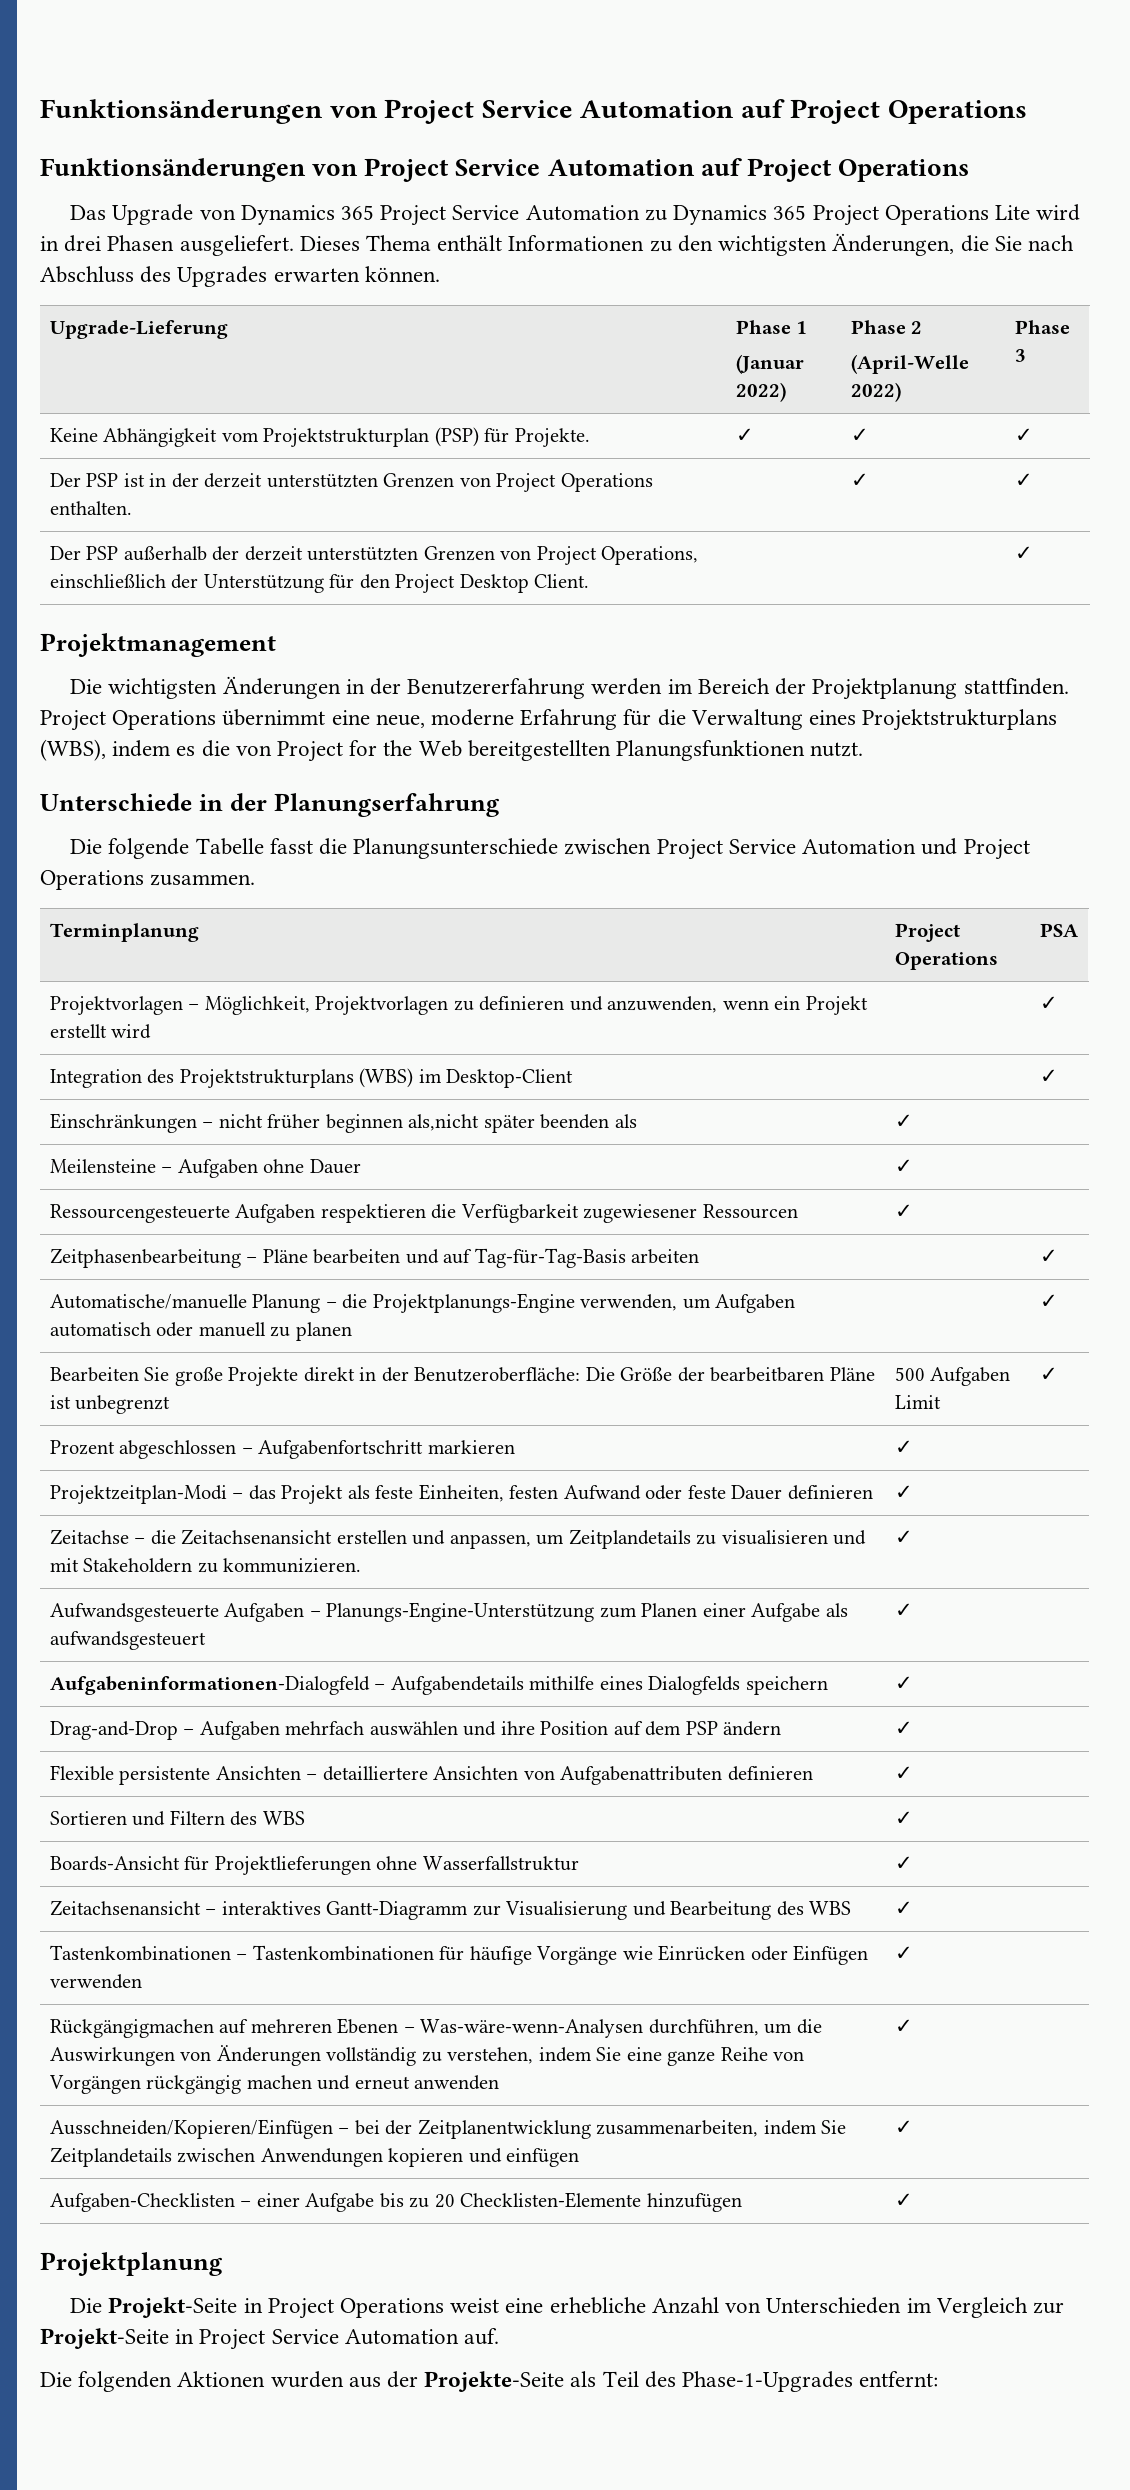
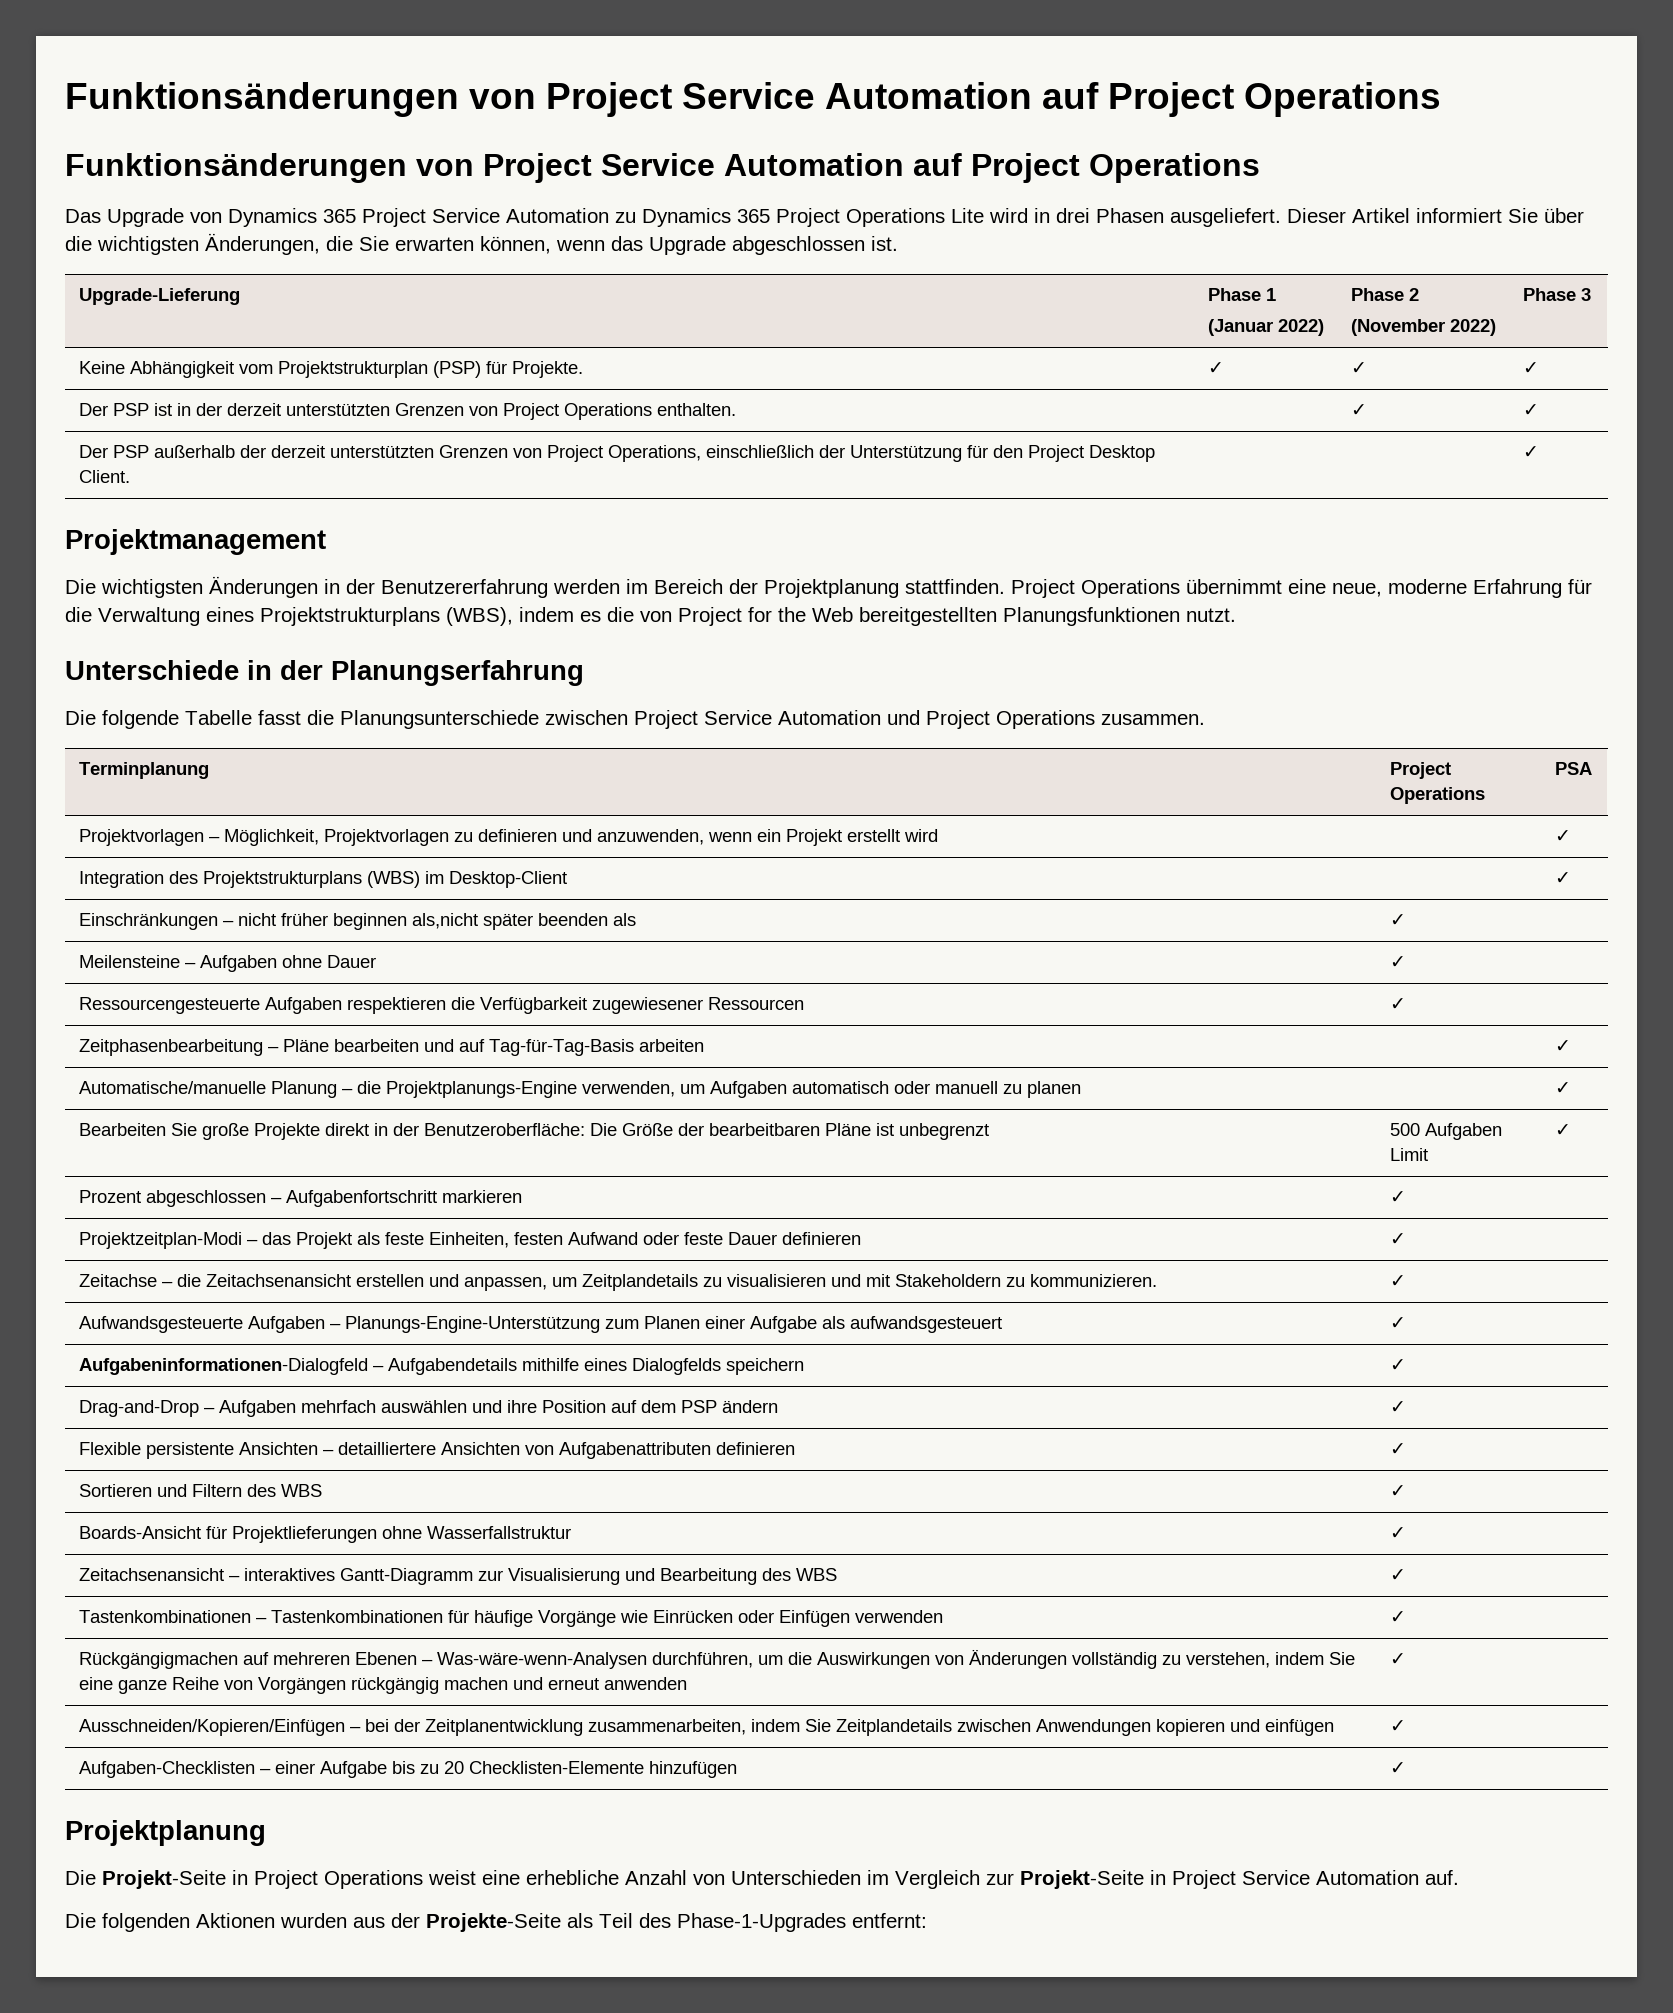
- Dieses Thema enthält Informationen zu den wichtigsten Änderungen, die Sie nach Abschluss des Upgrades erwarten können.
+ Dieser Artikel informiert Sie über die wichtigsten Änderungen, die Sie erwarten können, wenn das Upgrade abgeschlossen ist.
  Upgrade-Lieferung | Phase 1
  (Januar 2022) | Phase 2
- (April-Welle 2022) | Phase 3
+ (November 2022) | Phase 3

